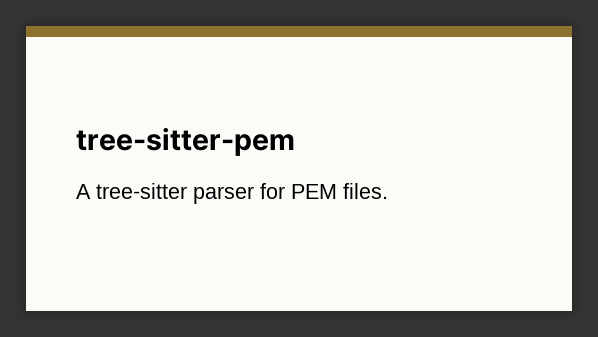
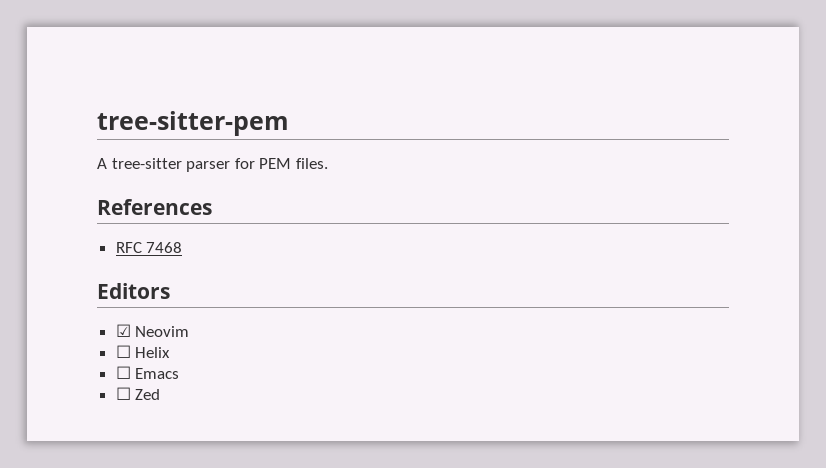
+ References
+ RFC 7468
+ Editors
+ ☑ Neovim
+ ☐ Helix
+ ☐ Emacs
+ ☐ Zed

